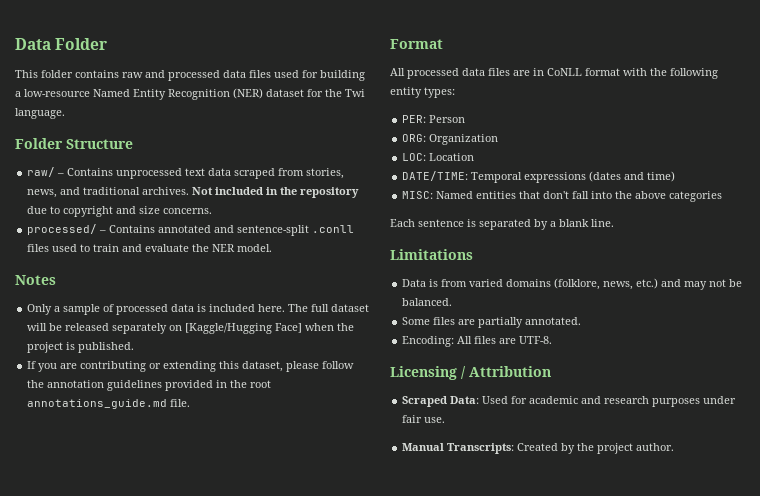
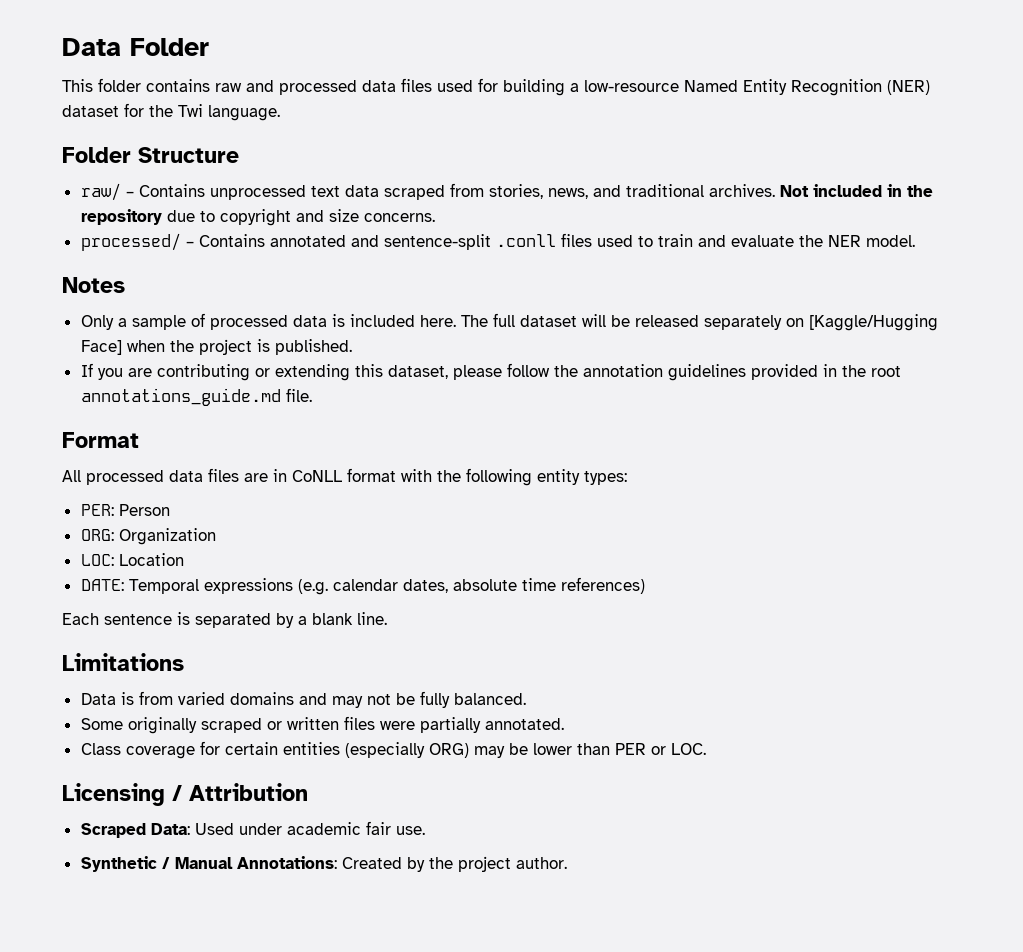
- DATE/TIME: Temporal expressions (dates and time)
- MISC: Named entities that don't fall into the above categories
+ DATE: Temporal expressions (e.g. calendar dates, absolute time references)
- Data is from varied domains (folklore, news, etc.) and may not be balanced.
+ Data is from varied domains and may not be fully balanced.
- Some files are partially annotated.
- Encoding: All files are UTF-8.
+ Some originally scraped or written files were partially annotated.
+ Class coverage for certain entities (especially ORG) may be lower than PER or LOC.
- Scraped Data: Used for academic and research purposes under fair use.
- Manual Transcripts: Created by the project author.
+ Scraped Data: Used under academic fair use.
+ Synthetic / Manual Annotations: Created by the project author.

